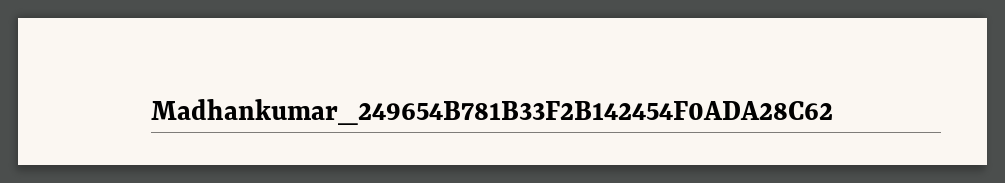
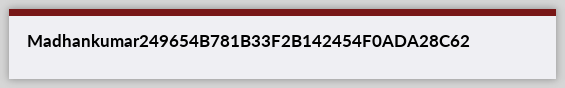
- Madhankumar_249654B781B33F2B142454F0ADA28C62
+ Madhankumar249654B781B33F2B142454F0ADA28C62

